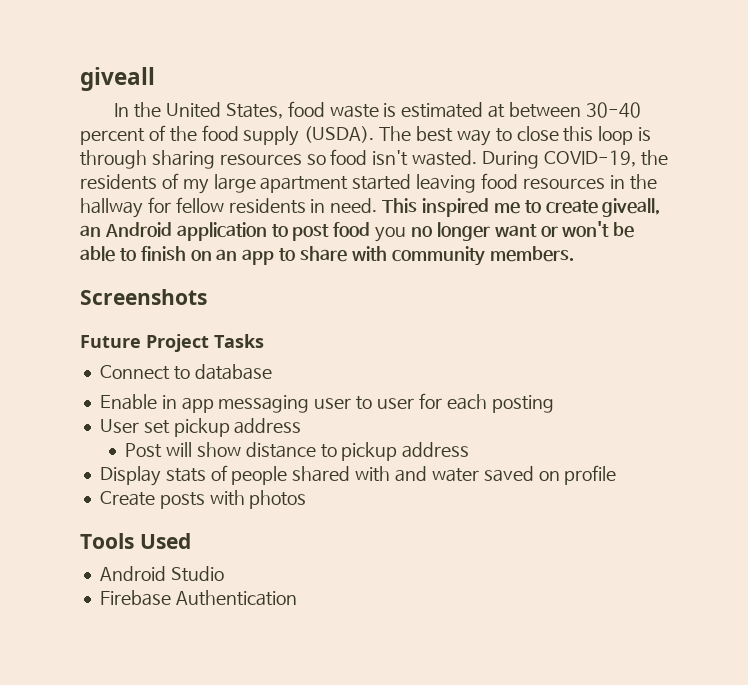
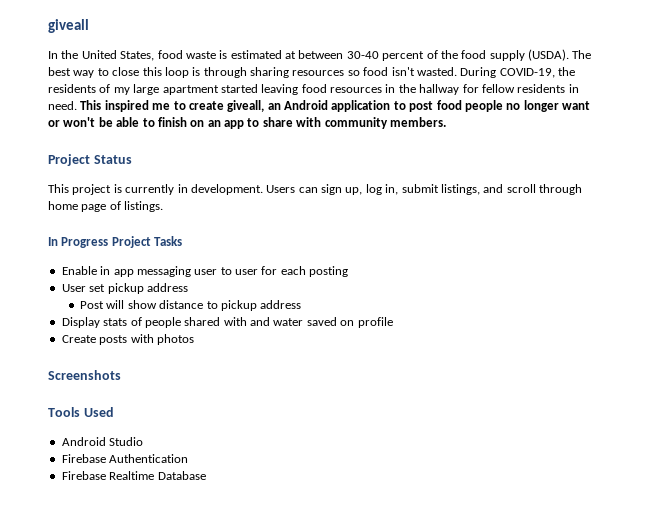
- This inspired me to create giveall, an Android application to post food you no longer want or won't be able to finish on an app to share with community members.
+ This inspired me to create giveall, an Android application to post food people no longer want or won't be able to finish on an app to share with community members.
- Screenshots
- Future Project Tasks
+ Project Status
+ This project is currently in development. Users can sign up, log in, submit listings, and scroll through home page of listings.
+ In Progress Project Tasks
- Connect to database
+ Screenshots
+ Firebase Realtime Database

